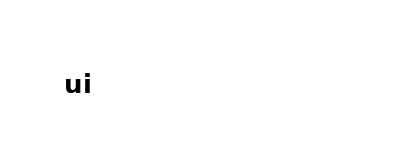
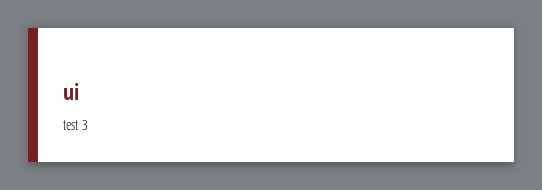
+ test 3

